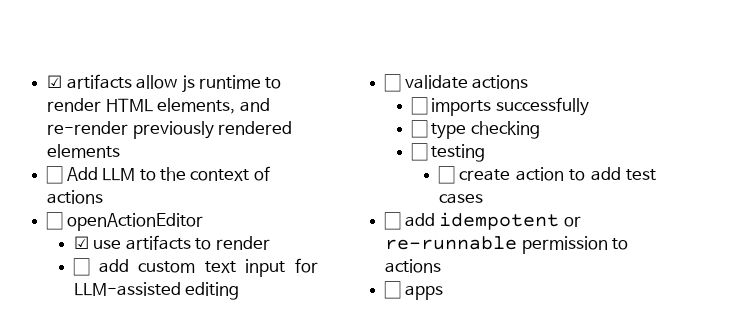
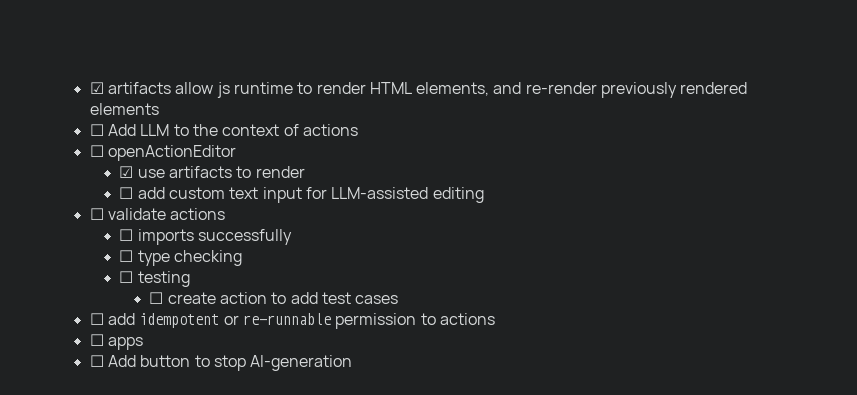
+ ☐ Add button to stop AI-generation

